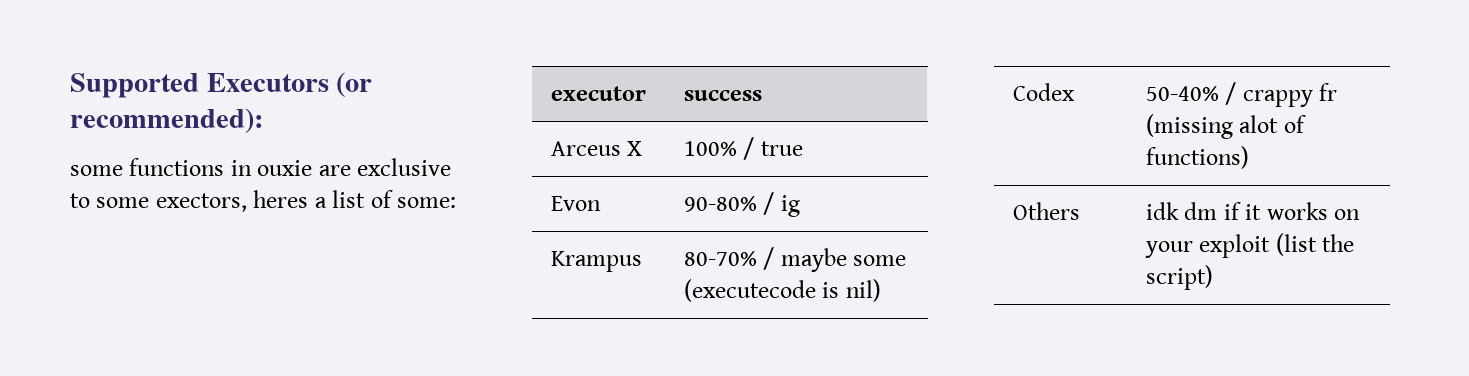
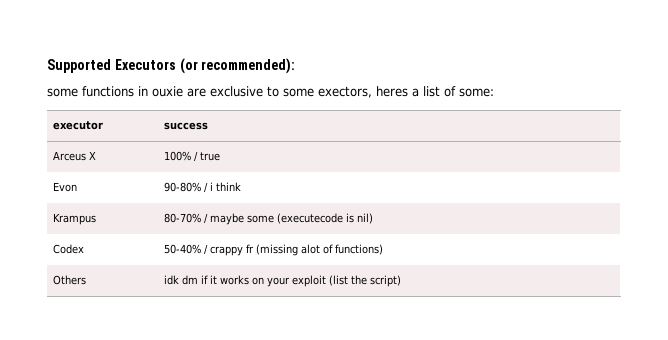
- Evon | 90-80% / ig
+ Evon | 90-80% / i think

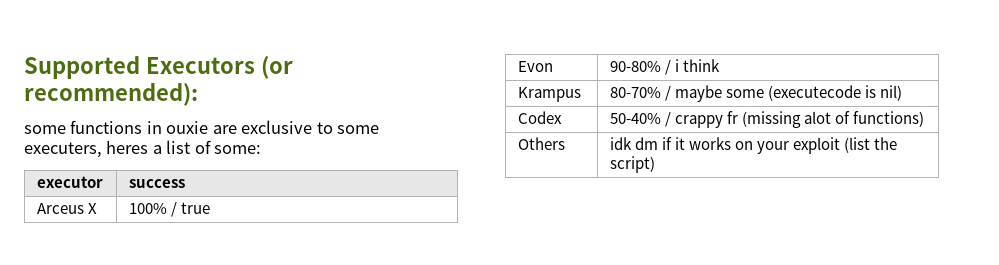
- some functions in ouxie are exclusive to some exectors, heres a list of some:
+ some functions in ouxie are exclusive to some executers, heres a list of some:

